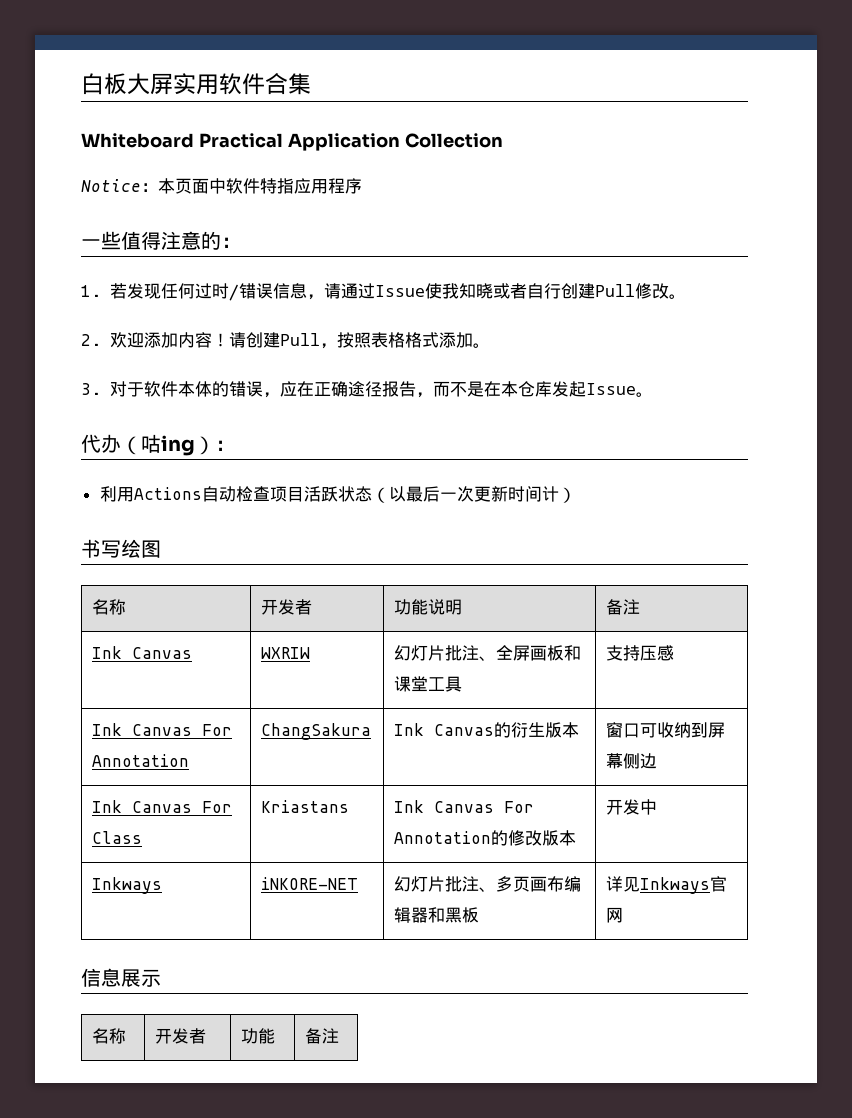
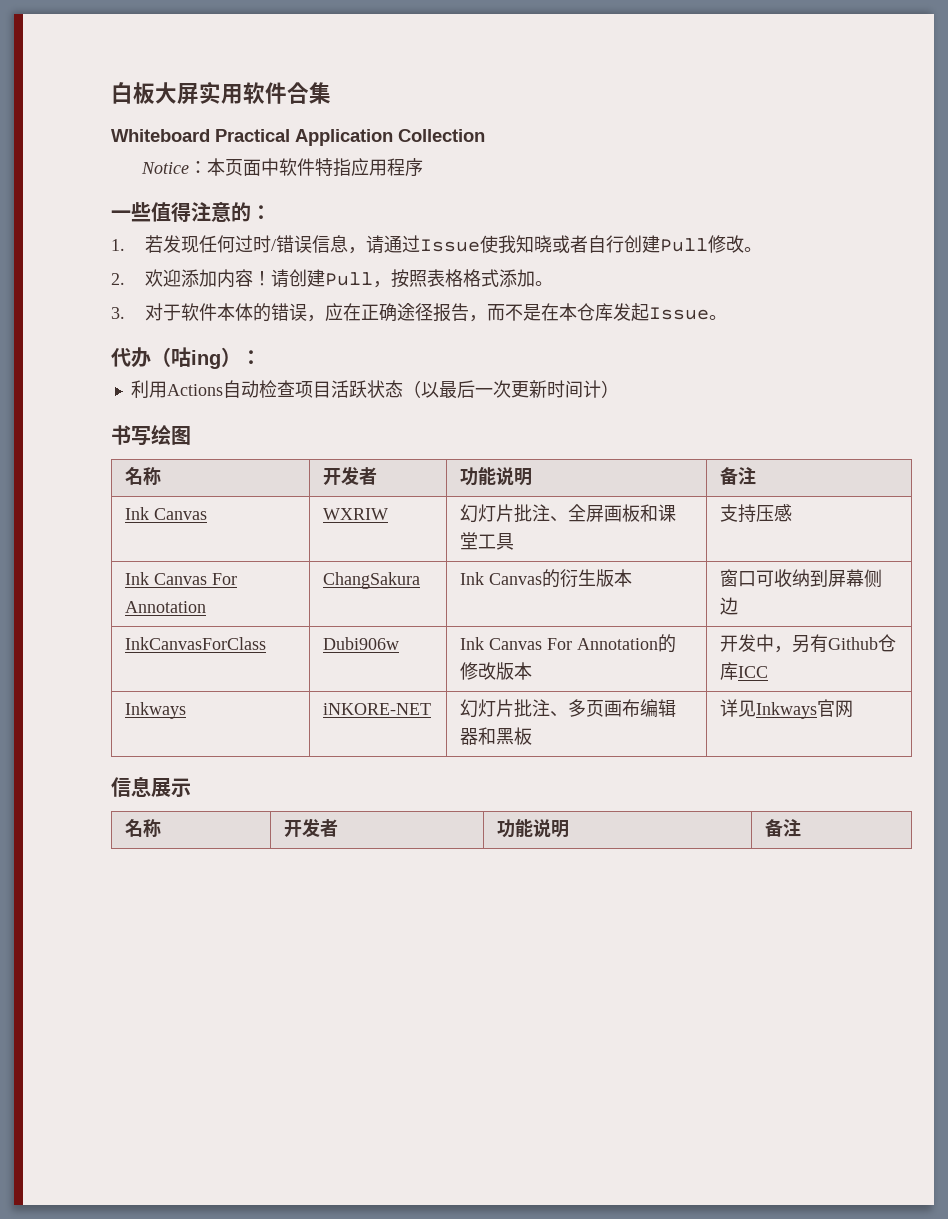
- Ink Canvas For Class | Kriastans | Ink Canvas For Annotation的修改版本 | 开发中
+ InkCanvasForClass | Dubi906w | Ink Canvas For Annotation的修改版本 | 开发中，另有Github仓库ICC
  信息展示
- 名称 | 开发者 | 功能 | 备注
+ 名称 | 开发者 | 功能说明 | 备注

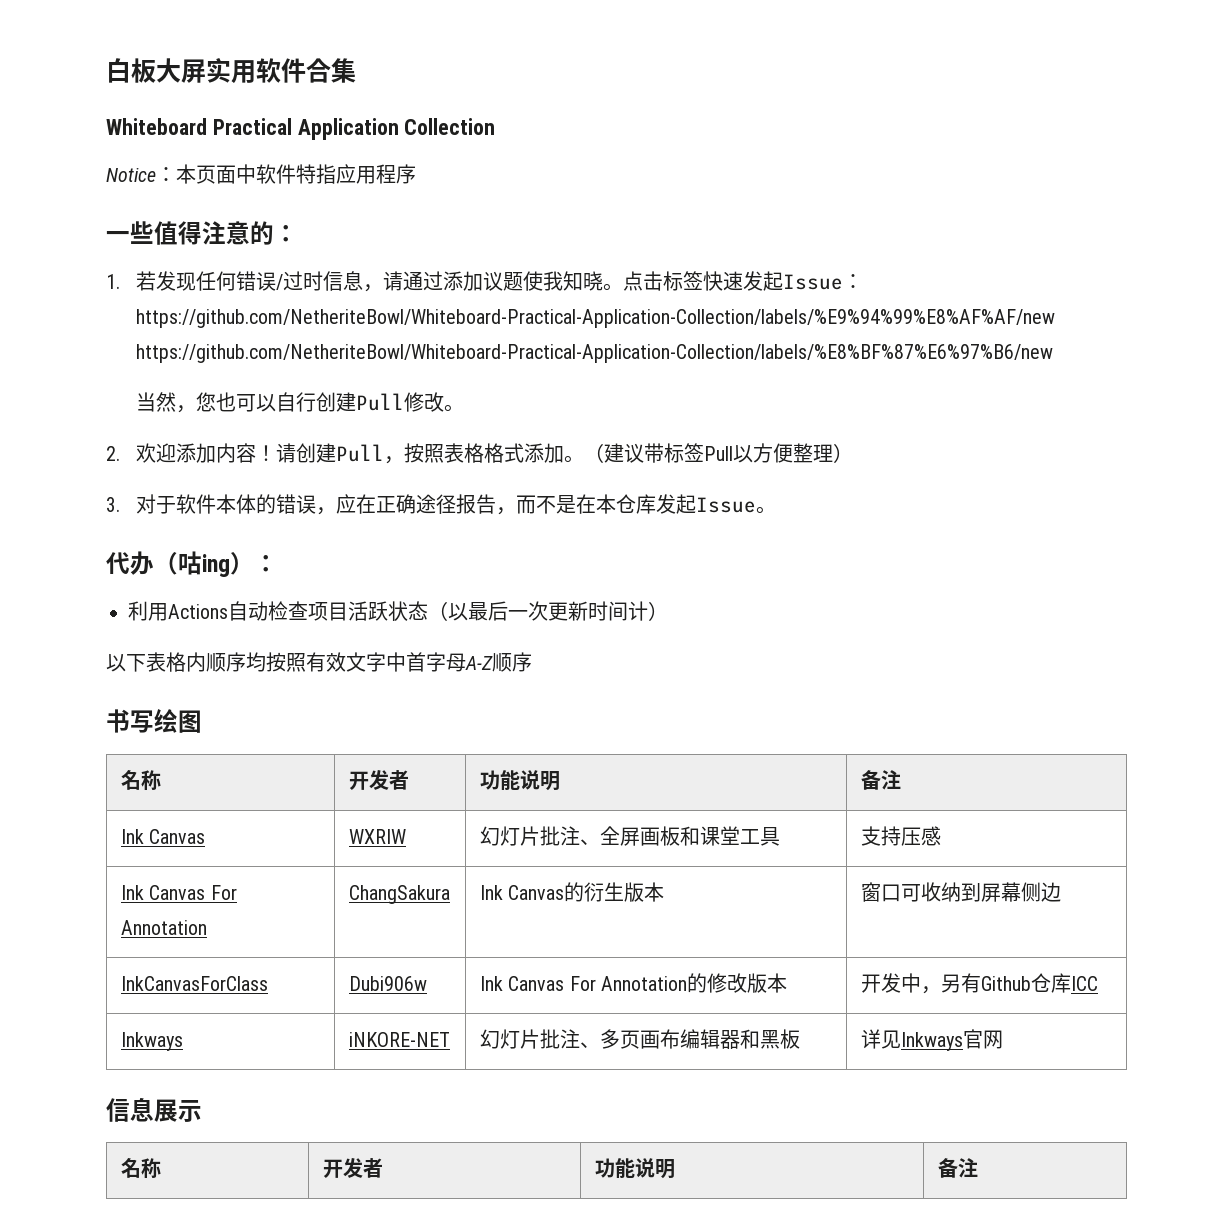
- 1.若发现任何过时/错误信息，请通过Issue使我知晓或者自行创建Pull修改。
+ 1.若发现任何错误/过时信息，请通过添加议题使我知晓。点击标签快速发起Issue：https://github.com/NetheriteBowl/Whiteboard-Practical-Application-Collection/labels/%E9%94%99%E8%AF%AF/new https://github.com/NetheriteBowl/Whiteboard-Practical-Application-Collection/labels/%E8%BF%87%E6%97%B6/new
+ 当然，您也可以自行创建Pull修改。
+ （建议带标签Pull以方便整理）
+ 以下表格内顺序均按照有效文字中首字母A-Z顺序

